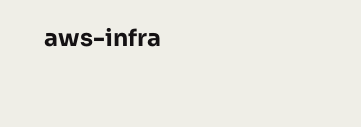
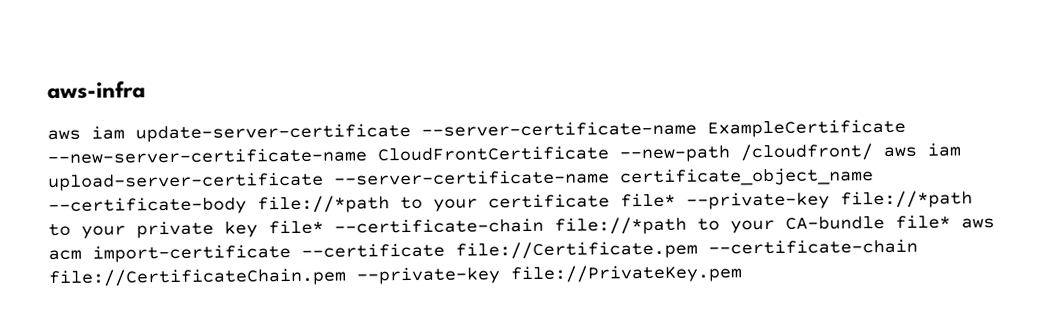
+ aws iam update-server-certificate --server-certificate-name ExampleCertificate --new-server-certificate-name CloudFrontCertificate --new-path /cloudfront/ aws iam upload-server-certificate --server-certificate-name certificate_object_name --certificate-body file://*path to your certificate file* --private-key file://*path to your private key file* --certificate-chain file://*path to your CA-bundle file* aws acm import-certificate --certificate file://Certificate.pem --certificate-chain file://CertificateChain.pem --private-key file://PrivateKey.pem

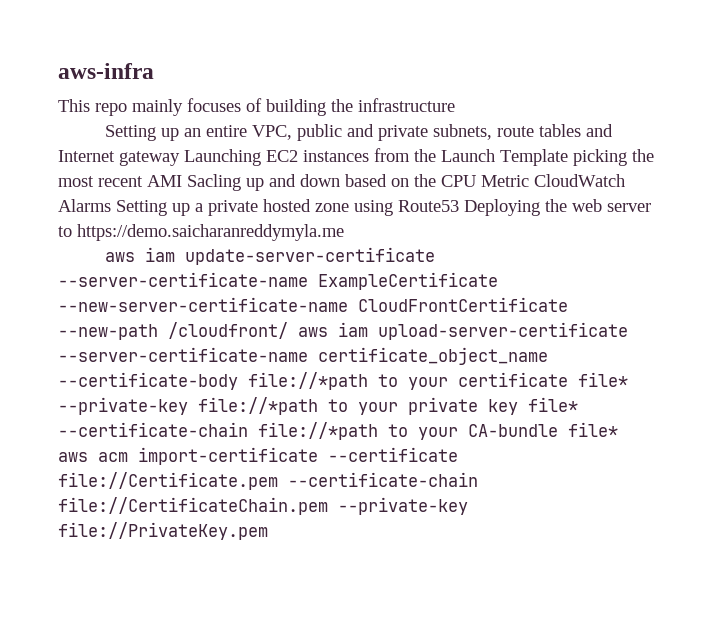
+ This repo mainly focuses of building the infrastructure
+ Setting up an entire VPC, public and private subnets, route tables and Internet gateway Launching EC2 instances from the Launch Template picking the most recent AMI Sacling up and down based on the CPU Metric CloudWatch Alarms Setting up a private hosted zone using Route53 Deploying the web server to https://demo.saicharanreddymyla.me

